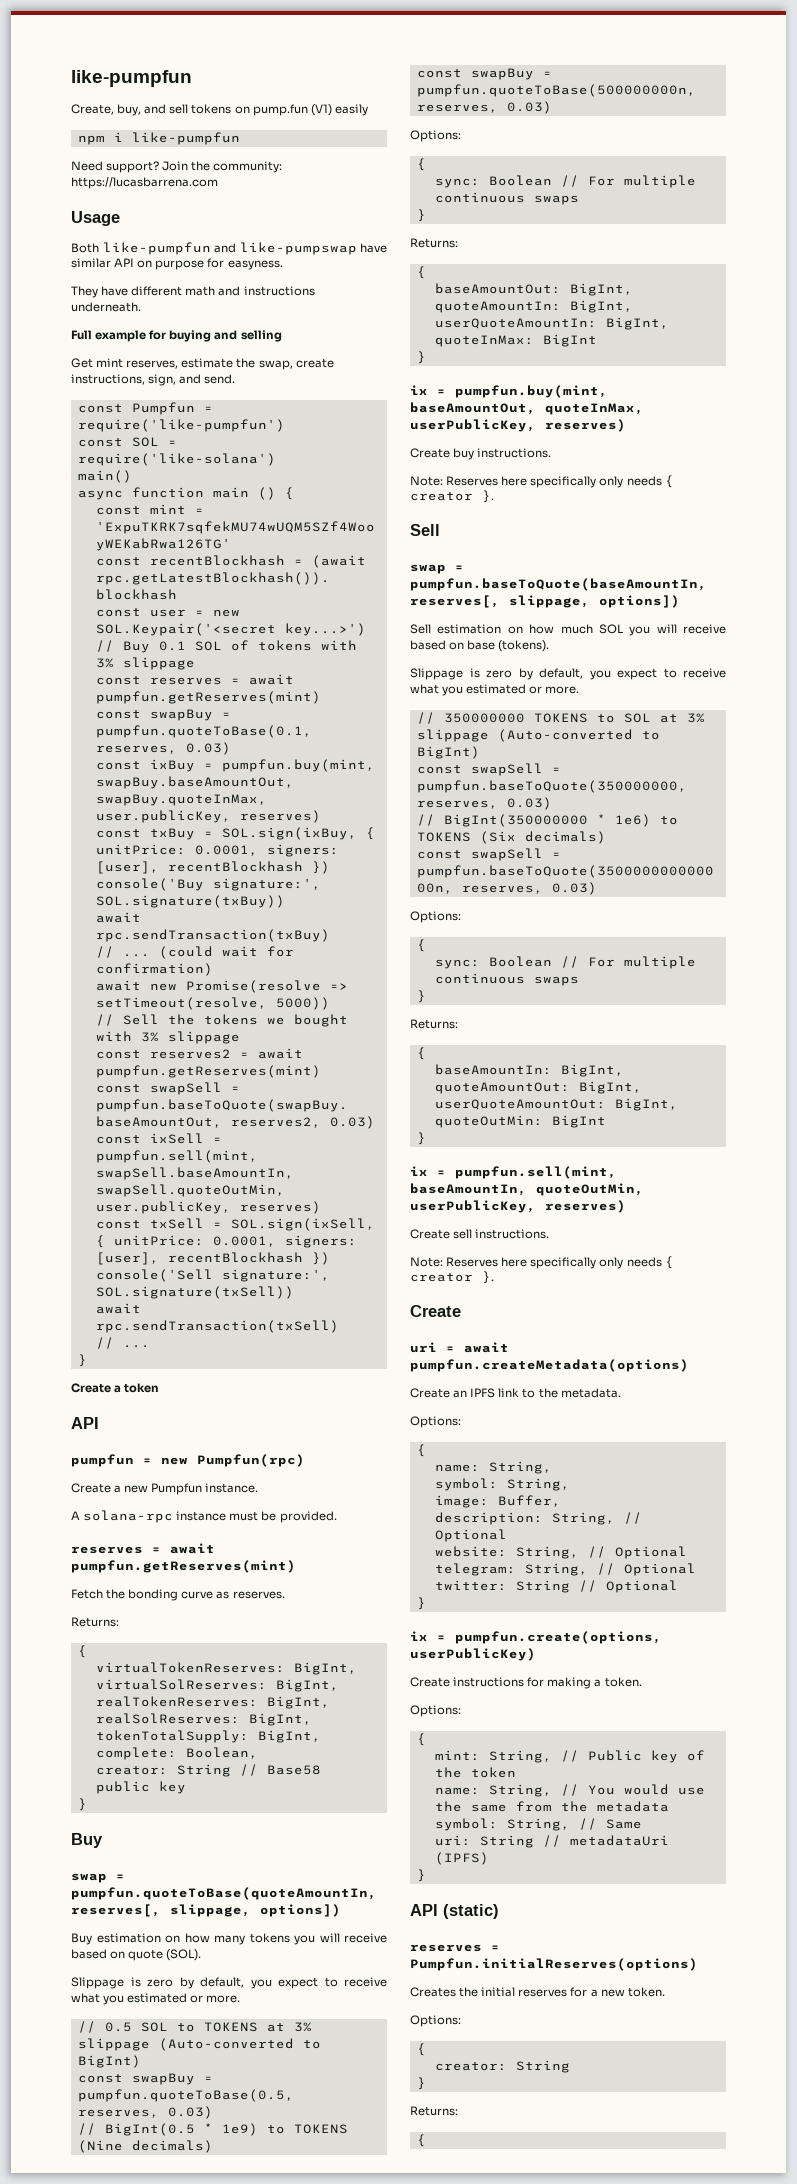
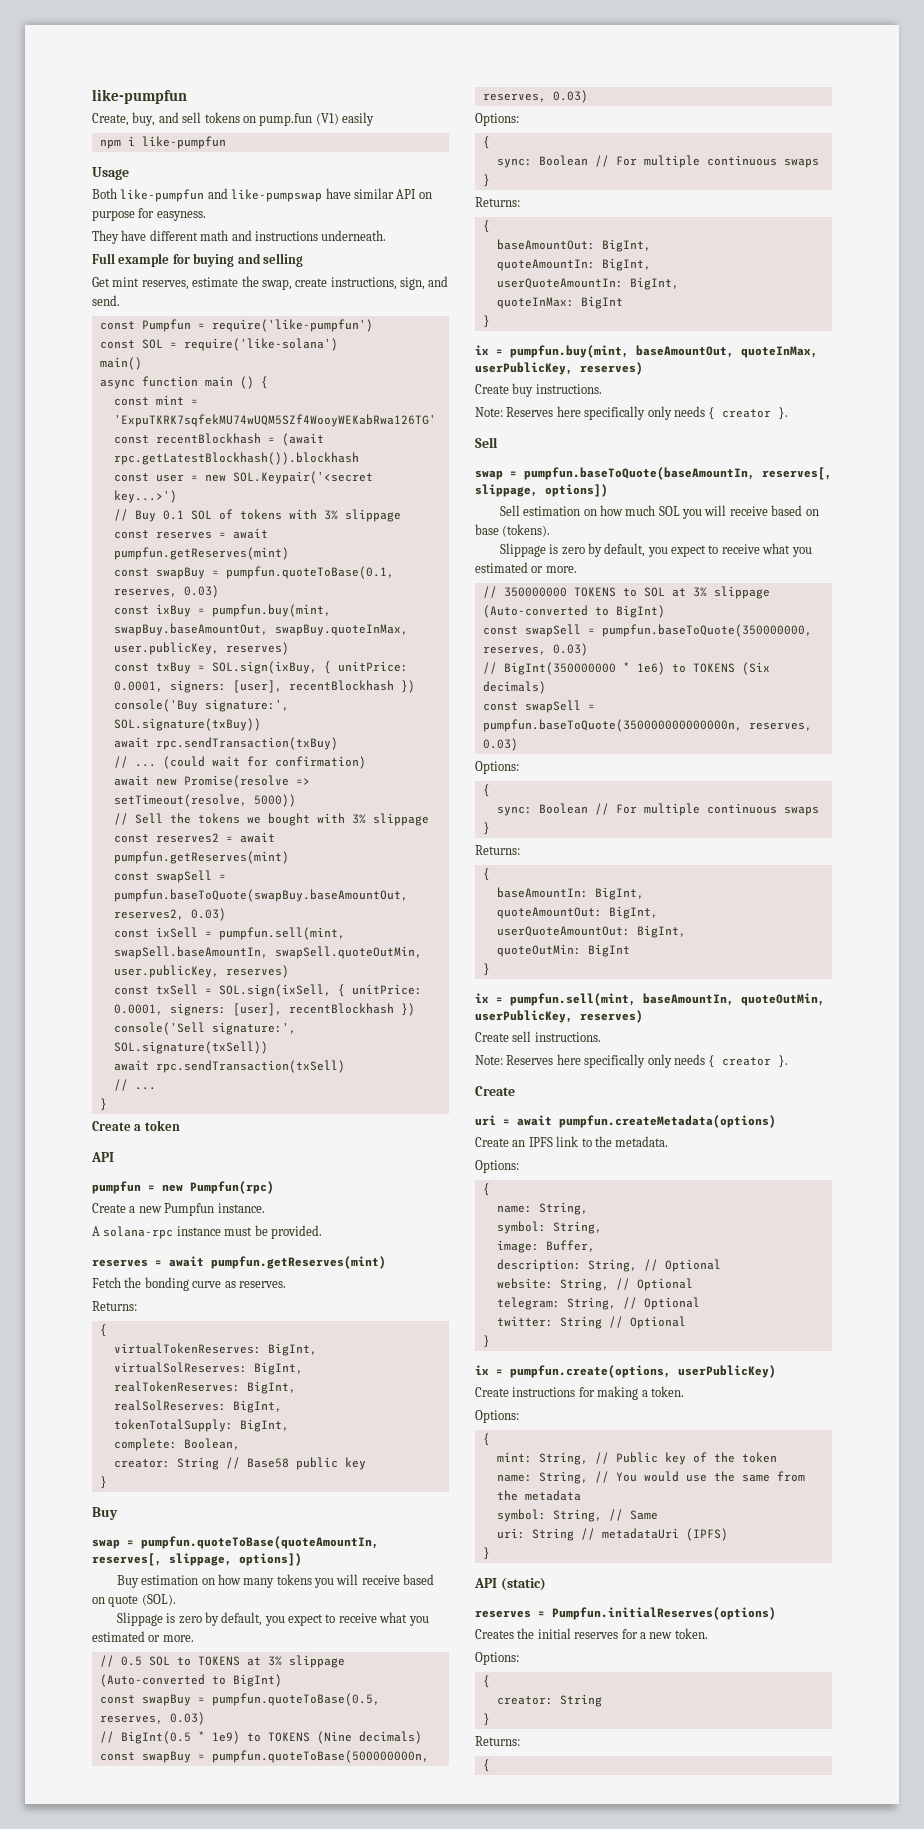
- Need support? Join the community: https://lucasbarrena.com

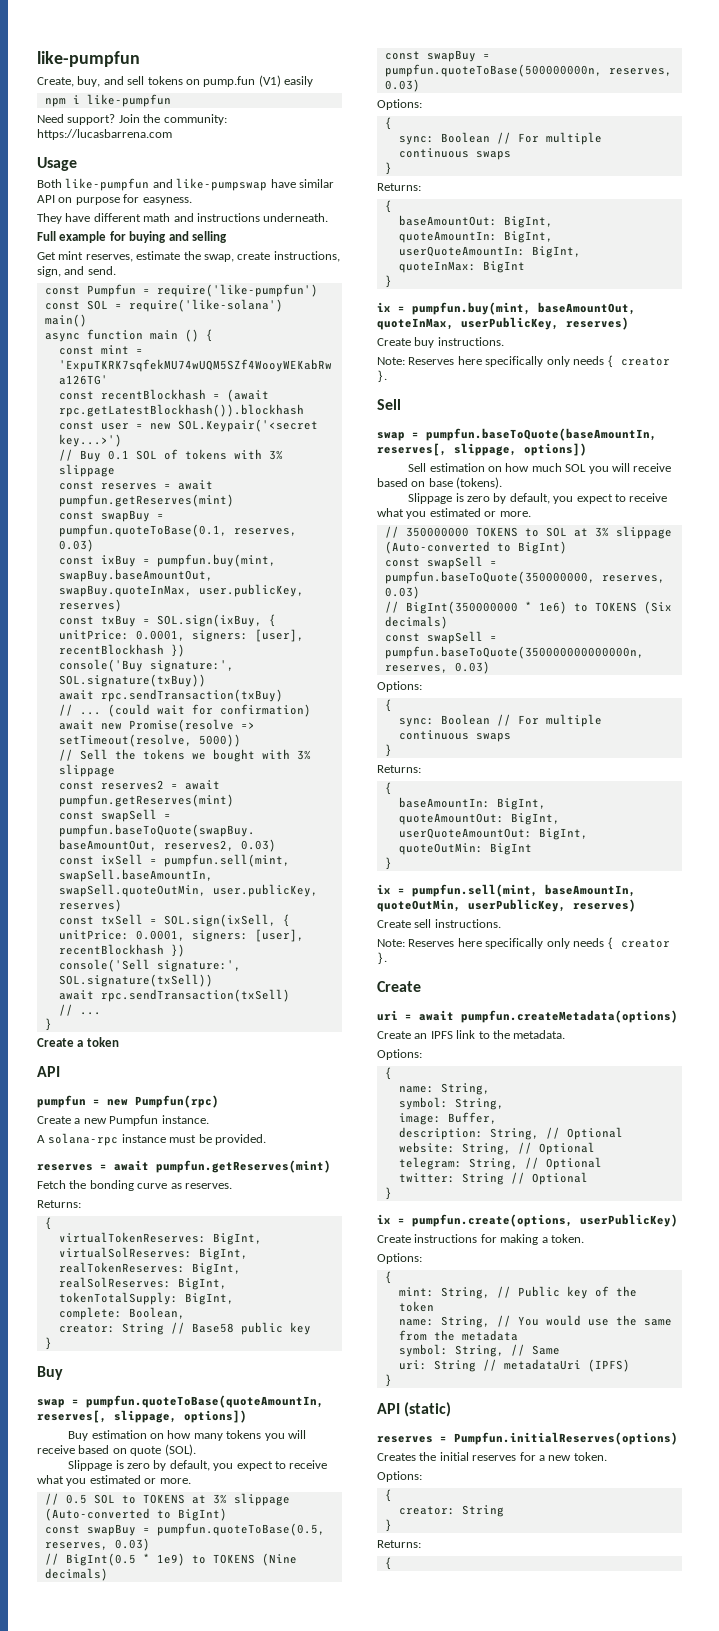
+ Need support? Join the community: https://lucasbarrena.com

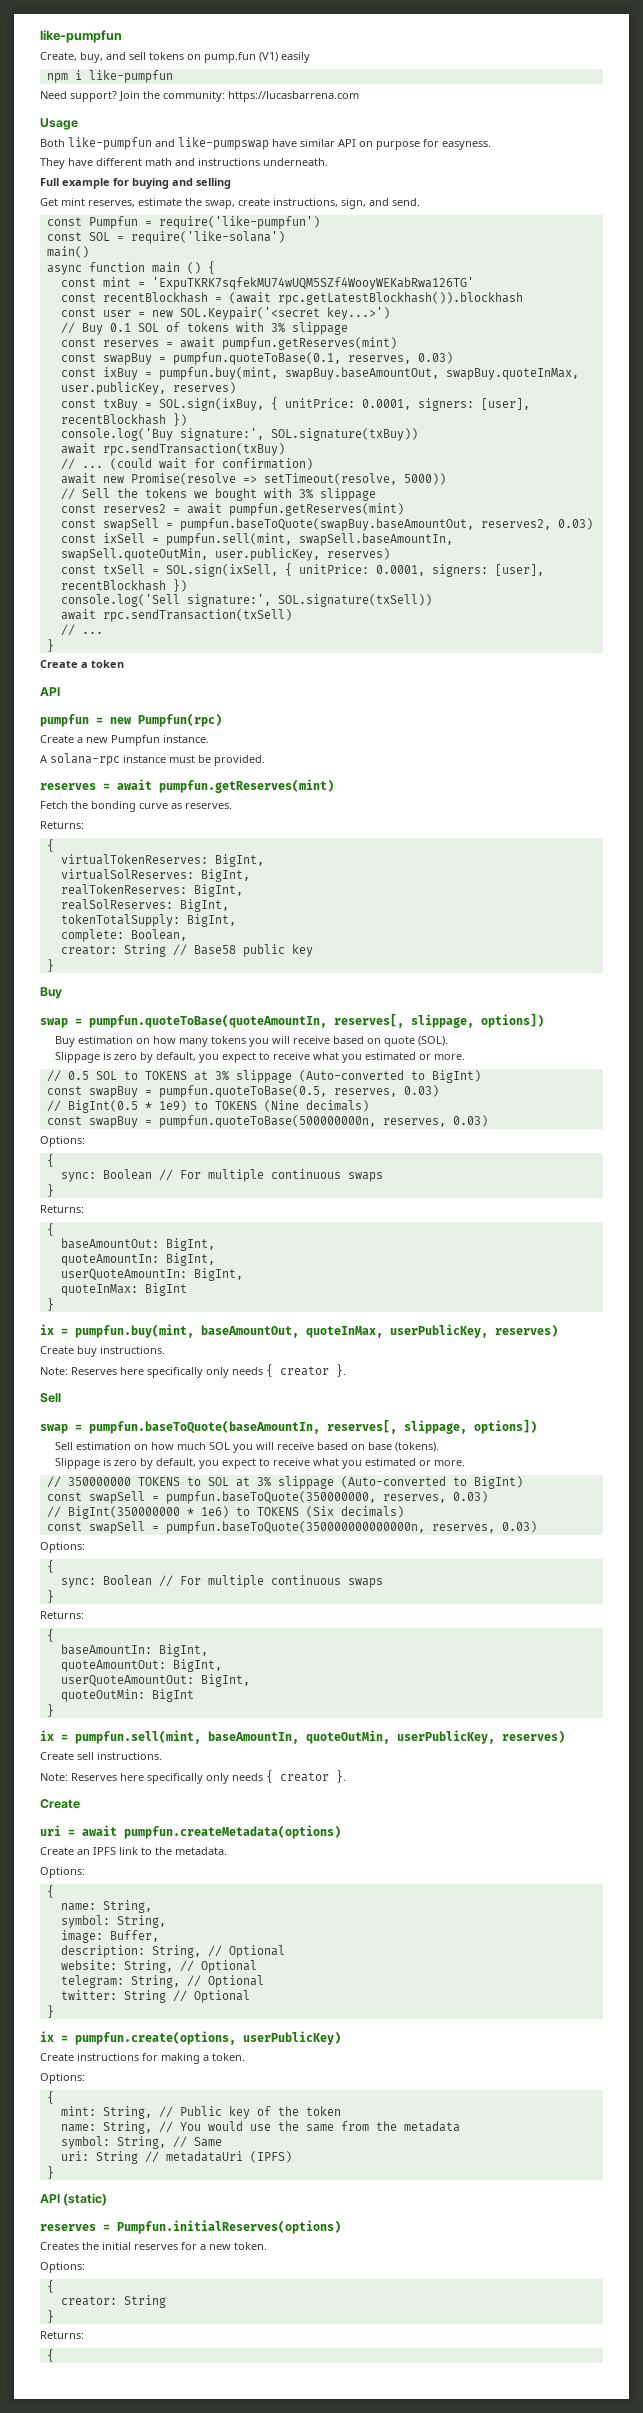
- console('Buy signature:', SOL.signature(txBuy))
+ console.log('Buy signature:', SOL.signature(txBuy))
- console('Sell signature:', SOL.signature(txSell))
+ console.log('Sell signature:', SOL.signature(txSell))

